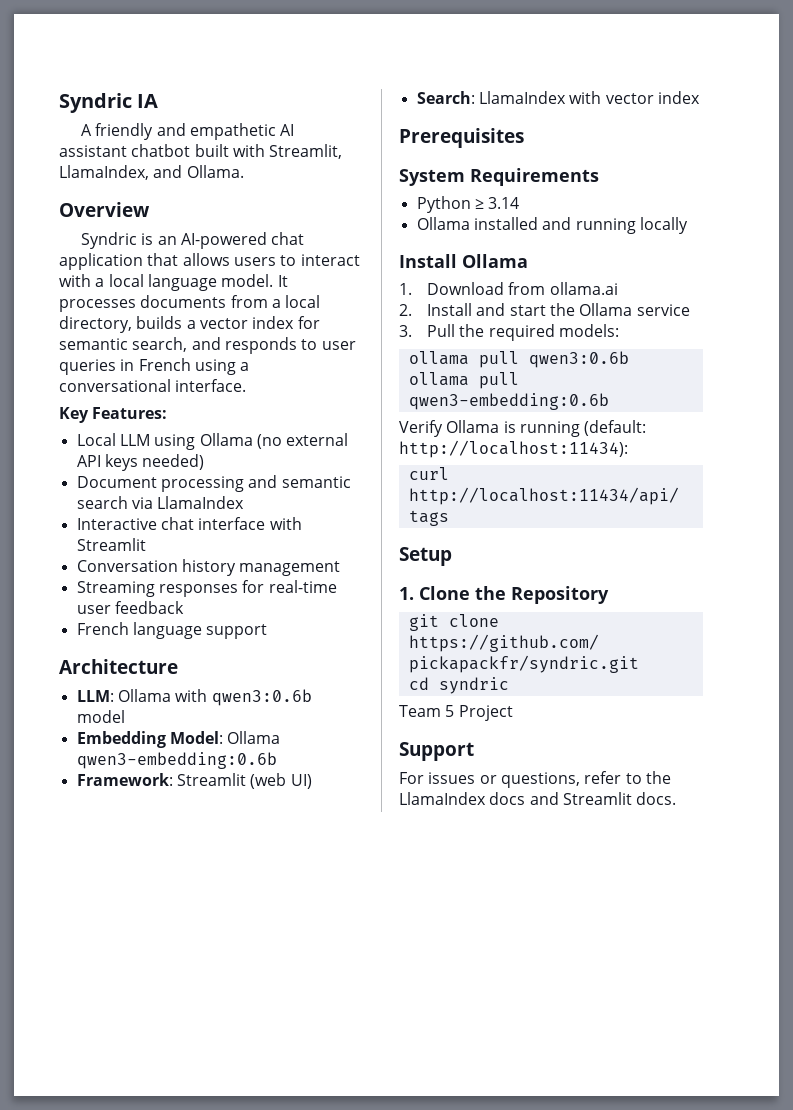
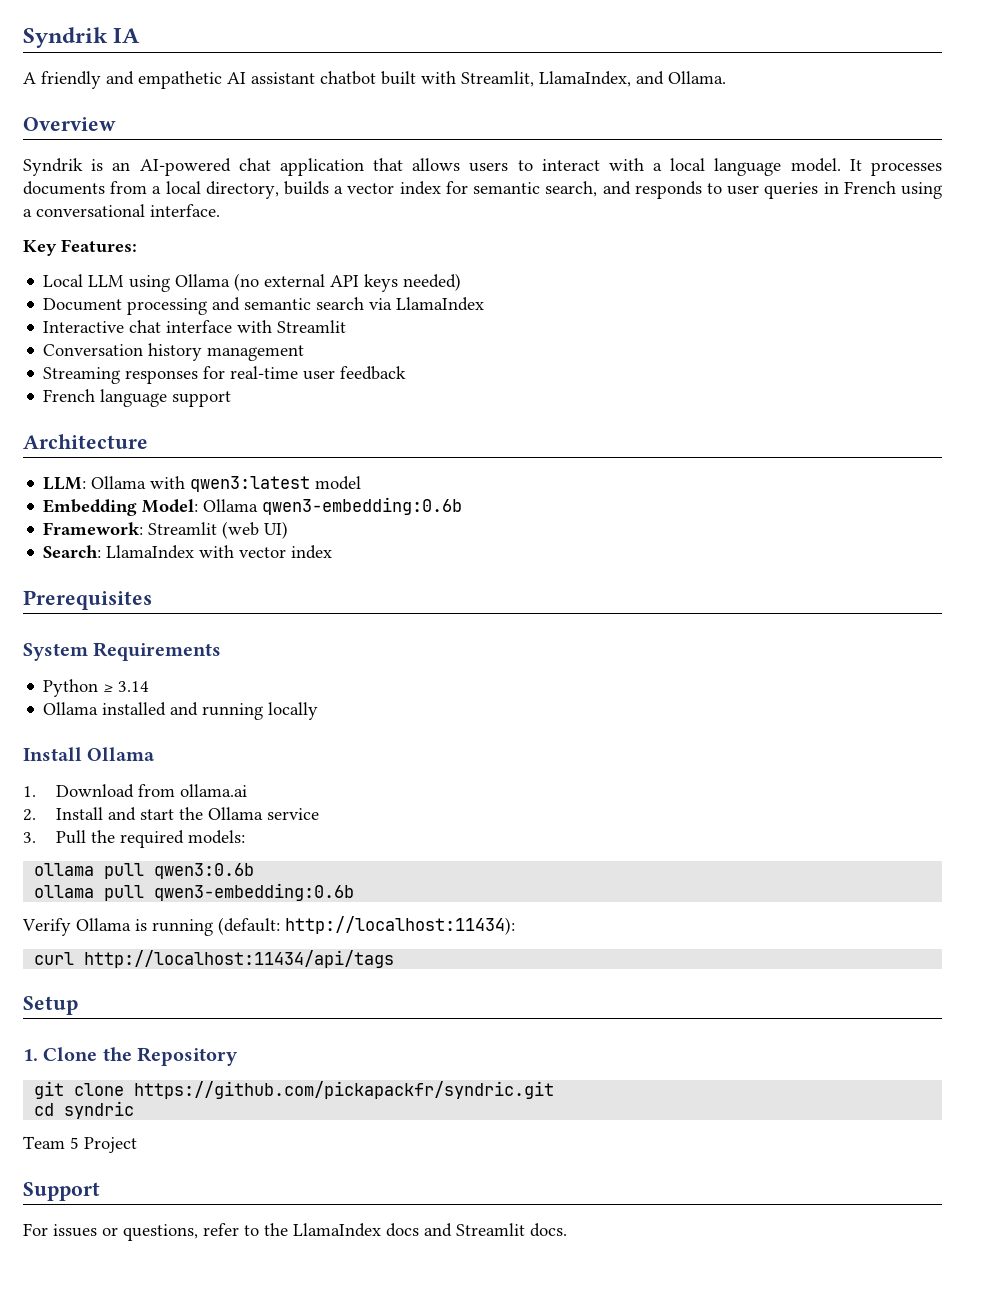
- Syndric IA
+ Syndrik IA
- Syndric is an AI-powered chat application that allows users to interact with a local language model.
+ Syndrik is an AI-powered chat application that allows users to interact with a local language model.
- LLM: Ollama with qwen3:0.6b model
+ LLM: Ollama with qwen3:latest model

